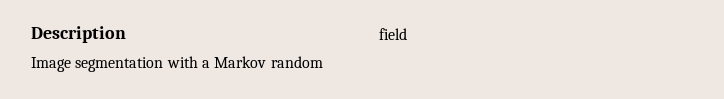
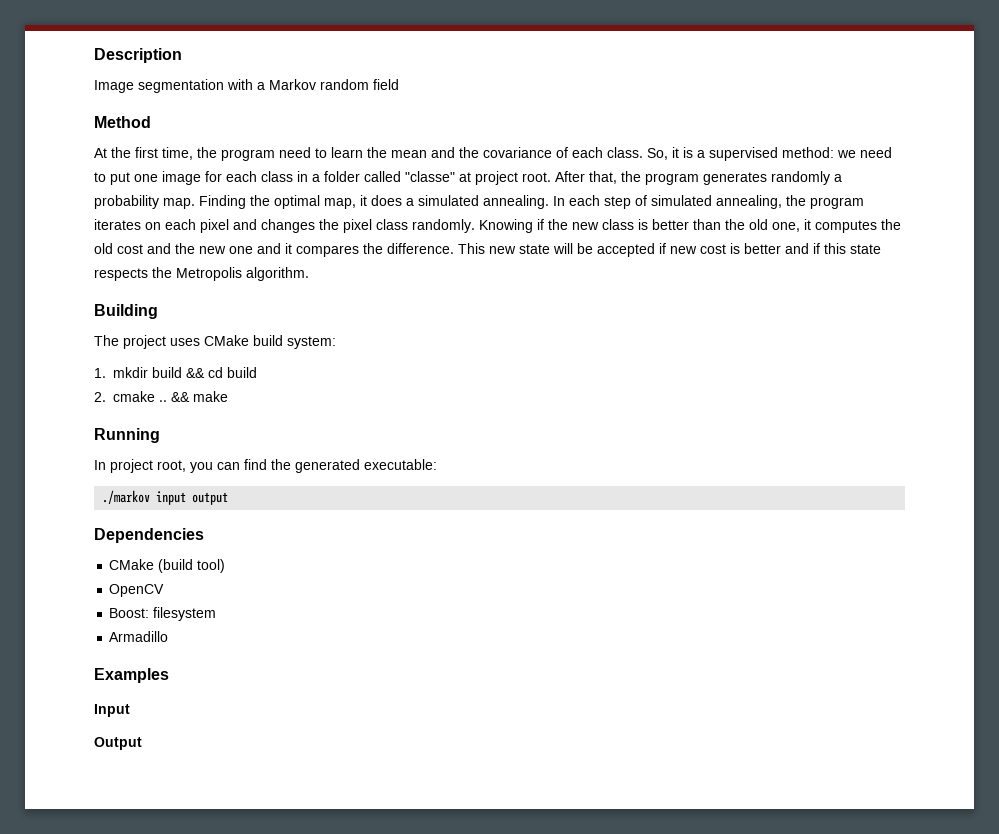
+ Method
+ At the first time, the program need to learn the mean and the covariance of each class. So, it is a supervised method: we need to put one image for each class in a folder called "classe" at project root. After that, the program generates randomly a probability map. Finding the optimal map, it does a simulated annealing. In each step of simulated annealing, the program iterates on each pixel and changes the pixel class randomly. Knowing if the new class is better than the old one, it computes the old cost and the new one and it compares the difference. This new state will be accepted if new cost is better and if this state respects the Metropolis algorithm.
+ Building
+ The project uses CMake build system:
+ 1. mkdir build && cd build
+ 2. cmake .. && make
+ Running
+ In project root, you can find the generated executable:
+ ./markov input output
+ Dependencies
+ CMake (build tool)
+ OpenCV
+ Boost: filesystem
+ Armadillo
+ Examples
+ Input
+ Output

